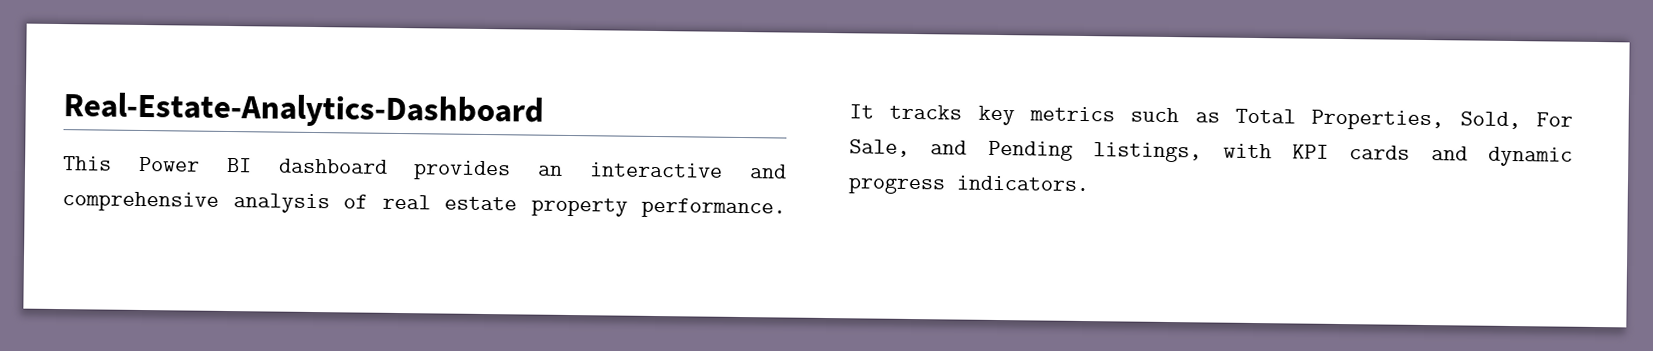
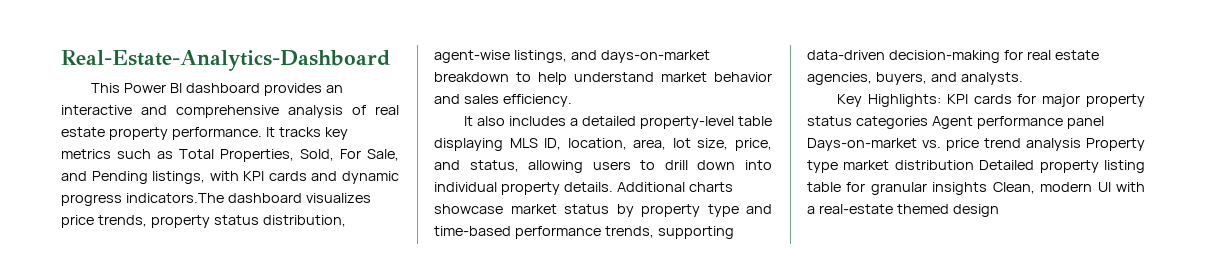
- It tracks key metrics such as Total Properties, Sold, For Sale, and Pending listings, with KPI cards and dynamic progress indicators.
+ It tracks key metrics such as Total Properties, Sold, For Sale, and Pending listings, with KPI cards and dynamic progress indicators.The dashboard visualizes price trends, property status distribution, agent-wise listings, and days-on-market breakdown to help understand market behavior and sales efficiency.
+ It also includes a detailed property-level table displaying MLS ID, location, area, lot size, price, and status, allowing users to drill down into individual property details. Additional charts showcase market status by property type and time-based performance trends, supporting data-driven decision-making for real estate agencies, buyers, and analysts.
+ Key Highlights: KPI cards for major property status categories Agent performance panel Days-on-market vs. price trend analysis Property type market distribution Detailed property listing table for granular insights Clean, modern UI with a real-estate themed design

